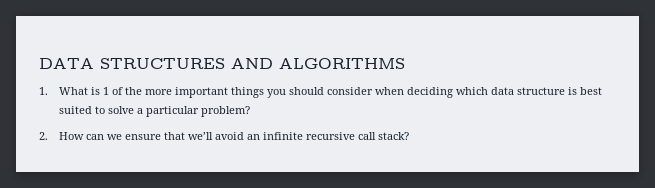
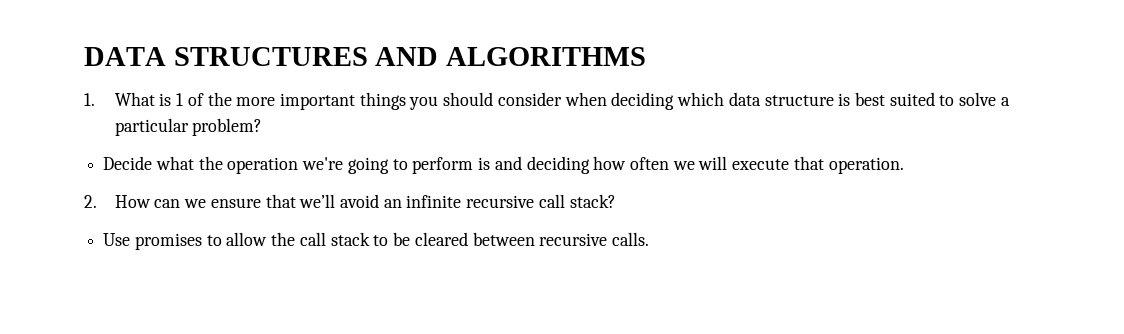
+ Decide what the operation we're going to perform is and deciding how often we will execute that operation.
+ Use promises to allow the call stack to be cleared between recursive calls.

